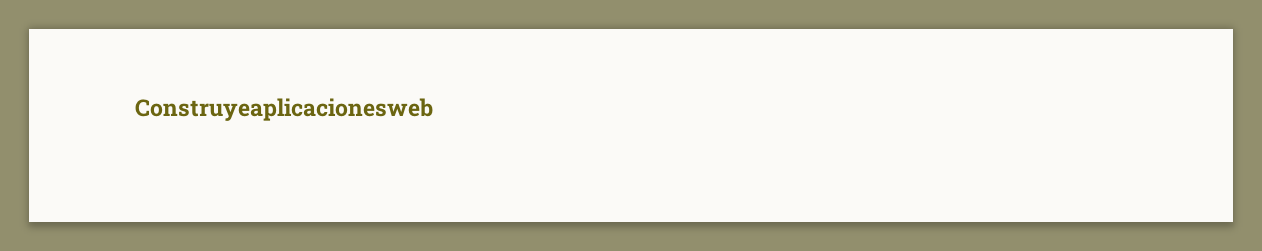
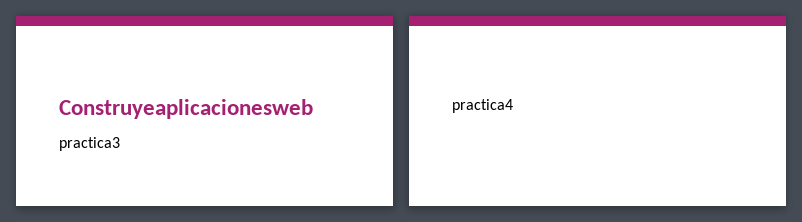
+ practica3
+ practica4

